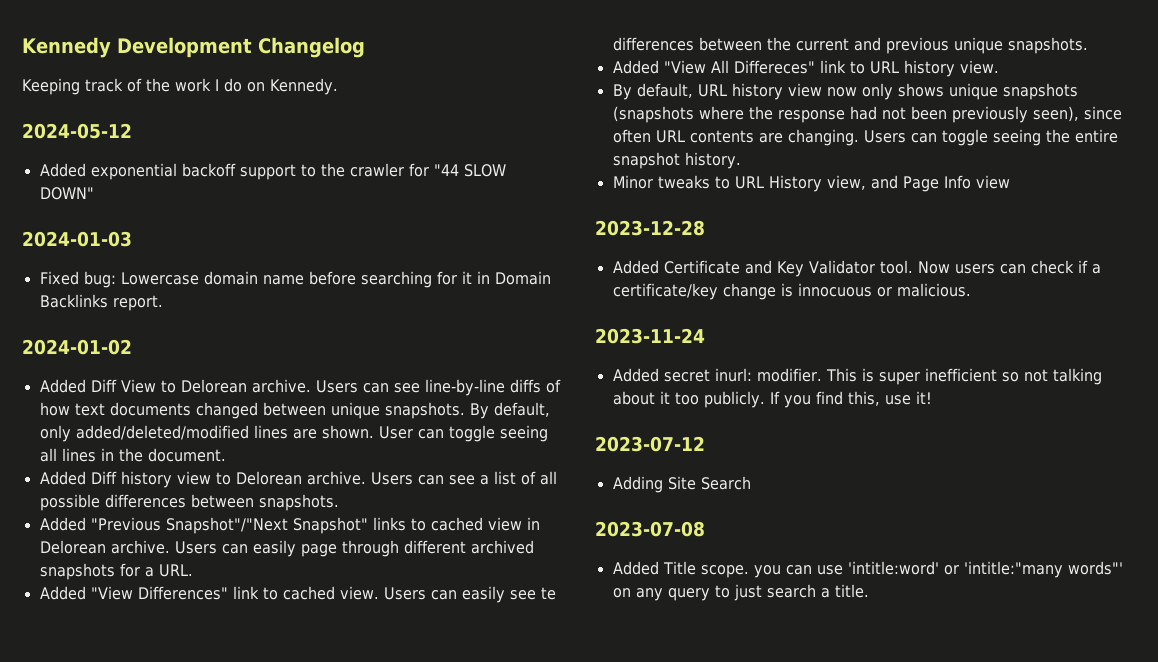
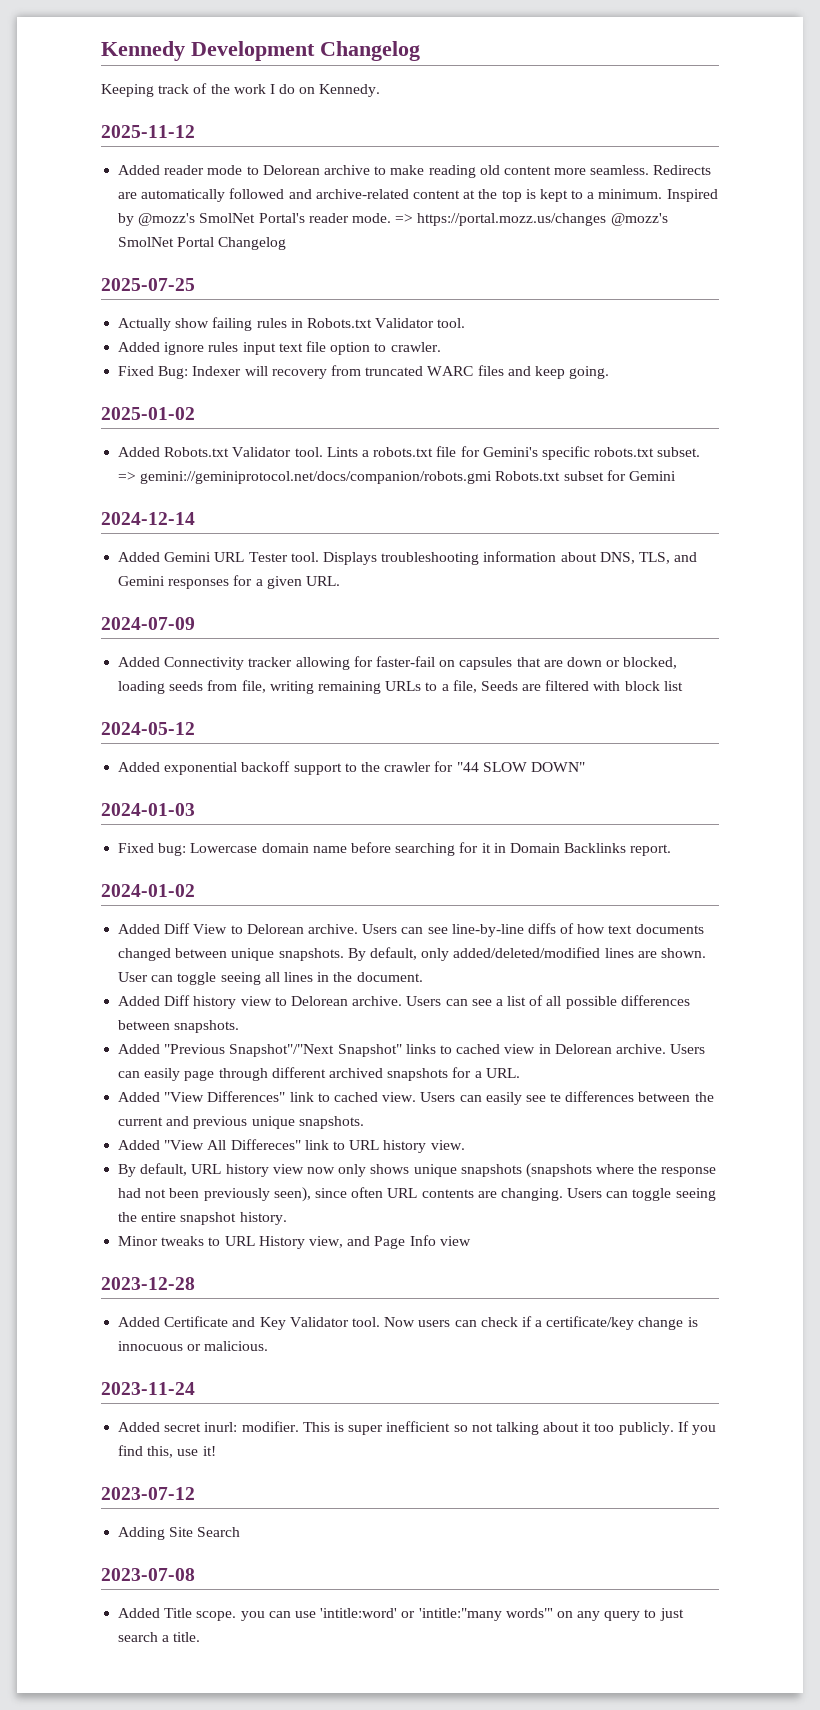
+ 2025-11-12
+ Added reader mode to Delorean archive to make reading old content more seamless. Redirects are automatically followed and archive-related content at the top is kept to a minimum. Inspired by @mozz's SmolNet Portal's reader mode. => https://portal.mozz.us/changes @mozz's SmolNet Portal Changelog
+ 2025-07-25
+ Actually show failing rules in Robots.txt Validator tool.
+ Added ignore rules input text file option to crawler.
+ Fixed Bug: Indexer will recovery from truncated WARC files and keep going.
+ 2025-01-02
+ Added Robots.txt Validator tool. Lints a robots.txt file for Gemini's specific robots.txt subset. => gemini://geminiprotocol.net/docs/companion/robots.gmi Robots.txt subset for Gemini
+ 2024-12-14
+ Added Gemini URL Tester tool. Displays troubleshooting information about DNS, TLS, and Gemini responses for a given URL.
+ 2024-07-09
+ Added Connectivity tracker allowing for faster-fail on capsules that are down or blocked, loading seeds from file, writing remaining URLs to a file, Seeds are filtered with block list

